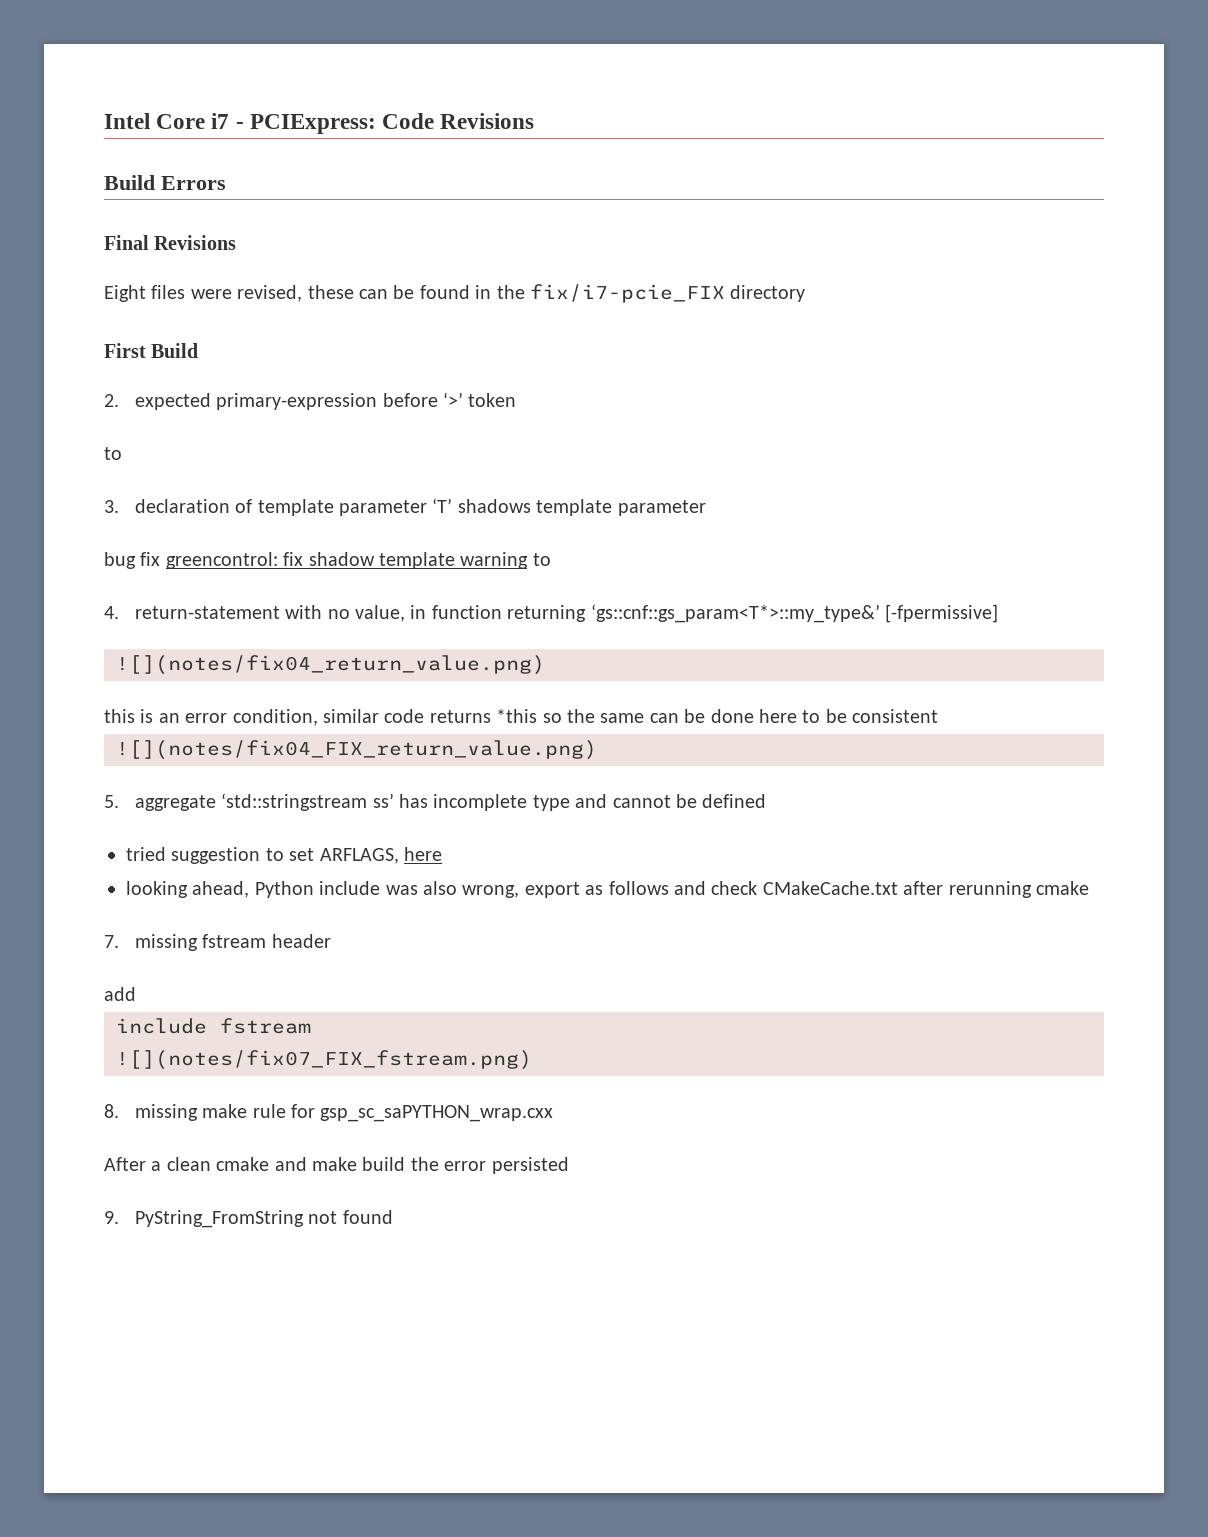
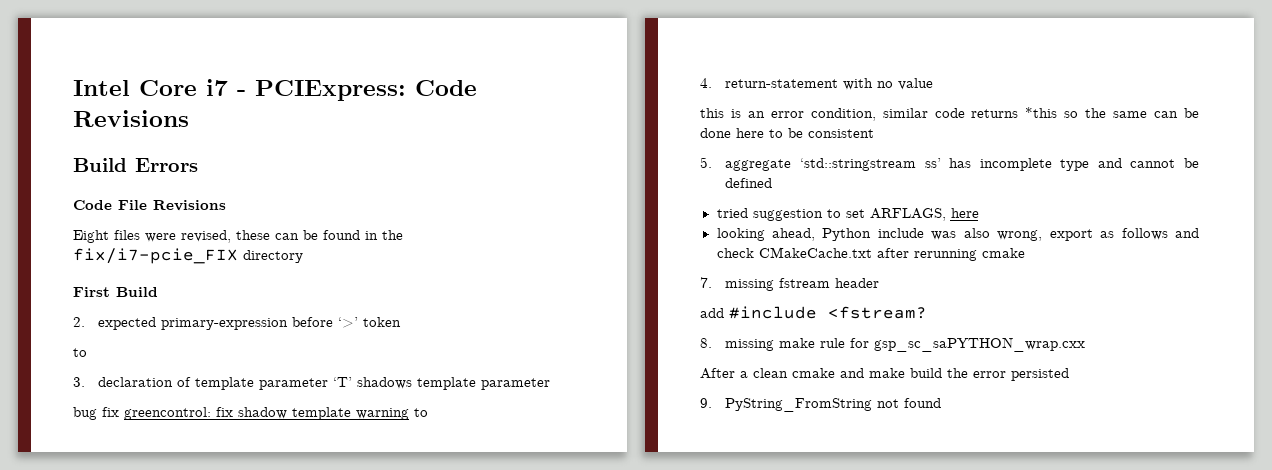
- Final Revisions
+ Code File Revisions
- 4. return-statement with no value, in function returning ‘gs::cnf::gs_param<T*>::my_type&’ [-fpermissive]
- ![](notes/fix04_return_value.png)
+ 4. return-statement with no value
- ![](notes/fix04_FIX_return_value.png)
- add
- include fstream
- ![](notes/fix07_FIX_fstream.png)
+ add #include <fstream?

